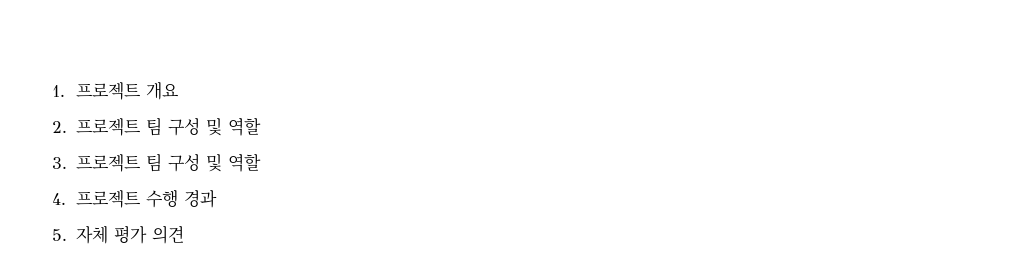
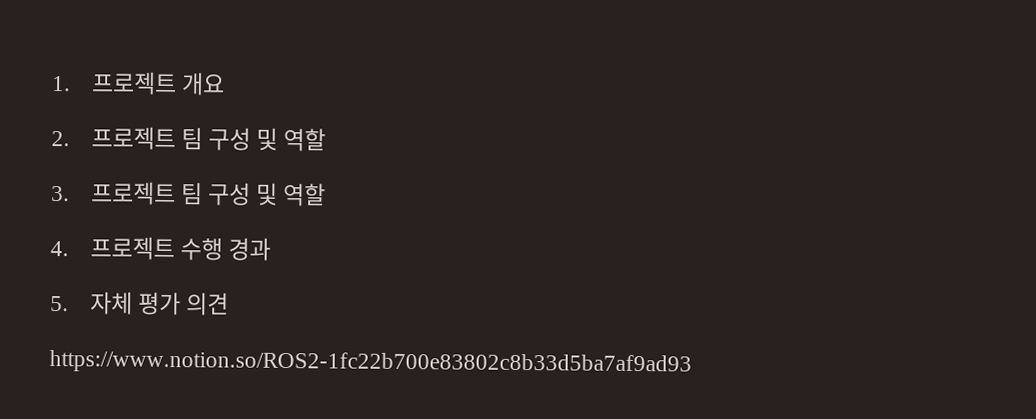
+ https://www.notion.so/ROS2-1fc22b700e83802c8b33d5ba7af9ad93

